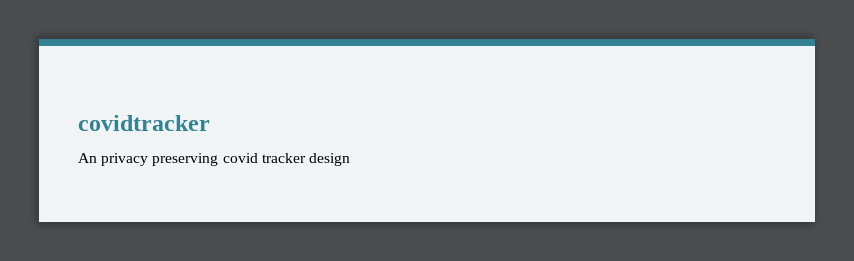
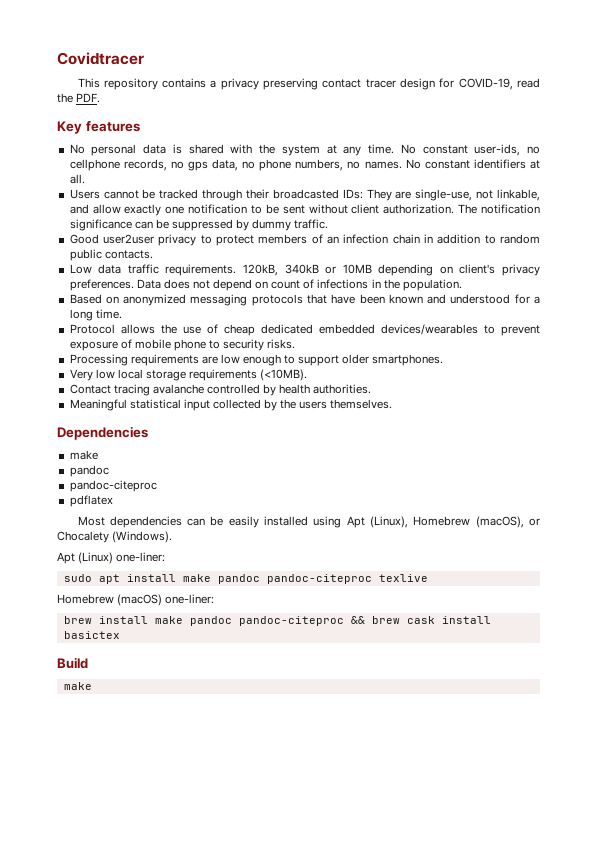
- covidtracker
- An privacy preserving covid tracker design
+ Covidtracer
+ This repository contains a privacy preserving contact tracer design for COVID-19, read the PDF.
+ Key features
+ No personal data is shared with the system at any time. No constant user-ids, no cellphone records, no gps data, no phone numbers, no names. No constant identifiers at all.
+ Users cannot be tracked through their broadcasted IDs: They are single-use, not linkable, and allow exactly one notification to be sent without client authorization. The notification significance can be suppressed by dummy traffic.
+ Good user2user privacy to protect members of an infection chain in addition to random public contacts.
+ Low data traffic requirements. 120kB, 340kB or 10MB depending on client's privacy preferences. Data does not depend on count of infections in the population.
+ Based on anonymized messaging protocols that have been known and understood for a long time.
+ Protocol allows the use of cheap dedicated embedded devices/wearables to prevent exposure of mobile phone to security risks.
+ Processing requirements are low enough to support older smartphones.
+ Very low local storage requirements (<10MB).
+ Contact tracing avalanche controlled by health authorities.
+ Meaningful statistical input collected by the users themselves.
+ Dependencies
+ make
+ pandoc
+ pandoc-citeproc
+ pdflatex
+ Most dependencies can be easily installed using Apt (Linux), Homebrew (macOS), or Chocalety (Windows).
+ Apt (Linux) one-liner:
+ sudo apt install make pandoc pandoc-citeproc texlive
+ Homebrew (macOS) one-liner:
+ brew install make pandoc pandoc-citeproc && brew cask install basictex
+ Build
+ make

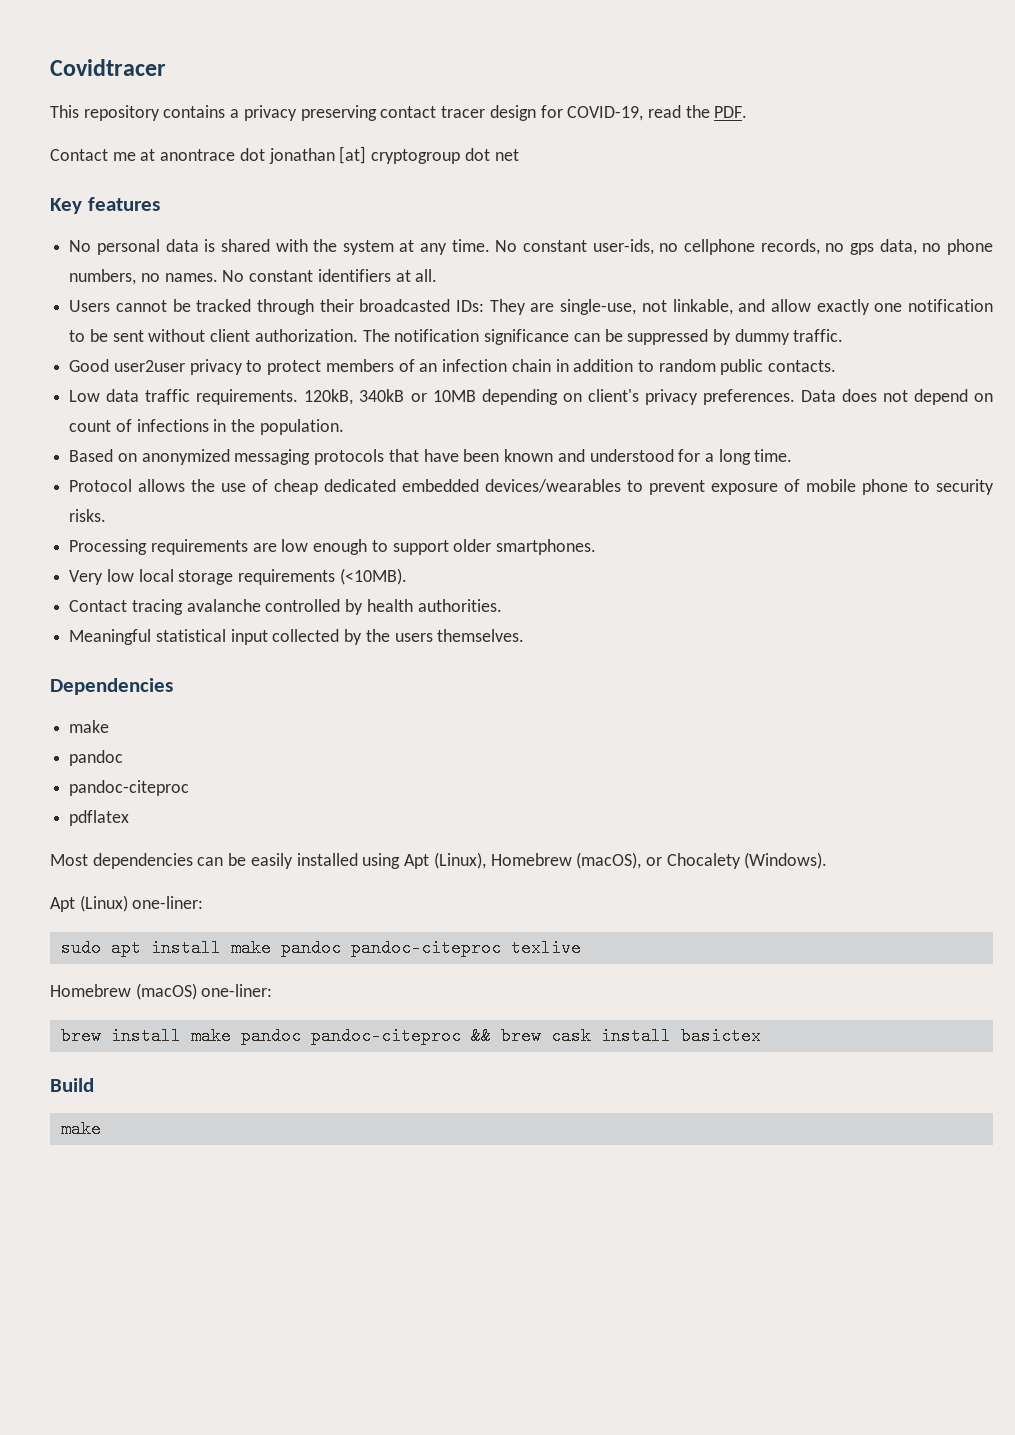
+ Contact me at anontrace dot jonathan [at] cryptogroup dot net

